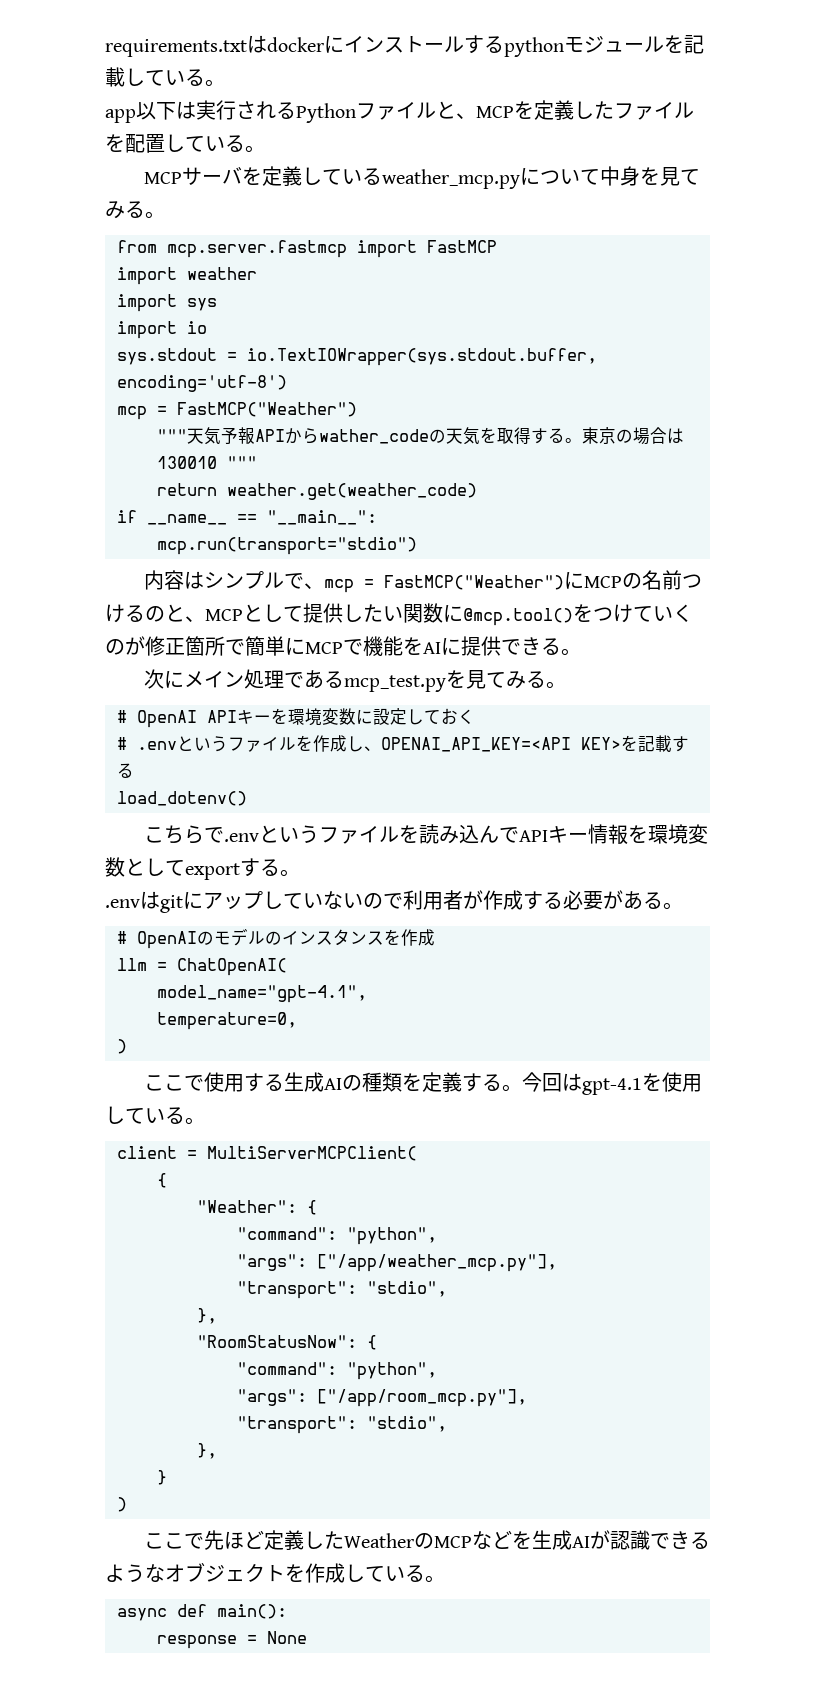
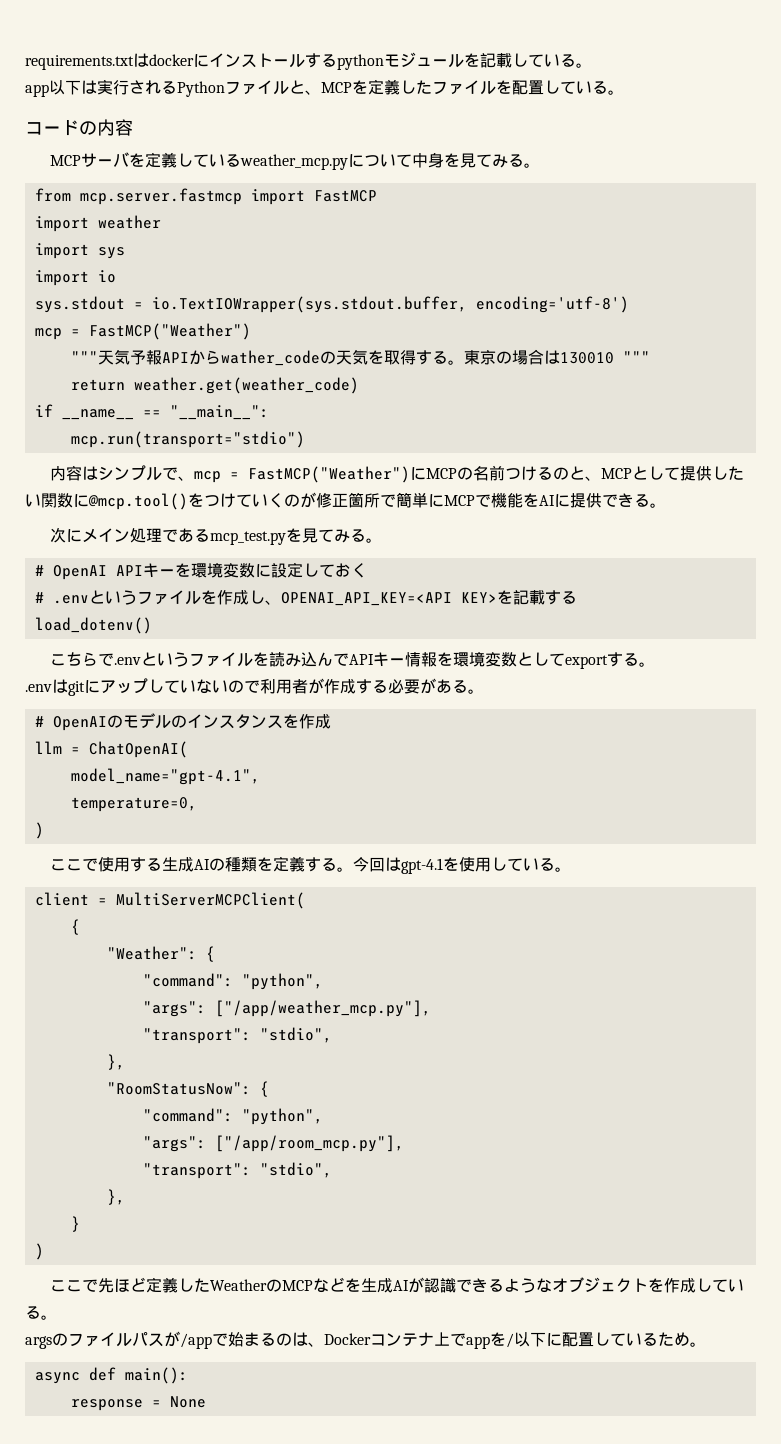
+ コードの内容
+ argsのファイルパスが/appで始まるのは、Dockerコンテナ上でappを/以下に配置しているため。

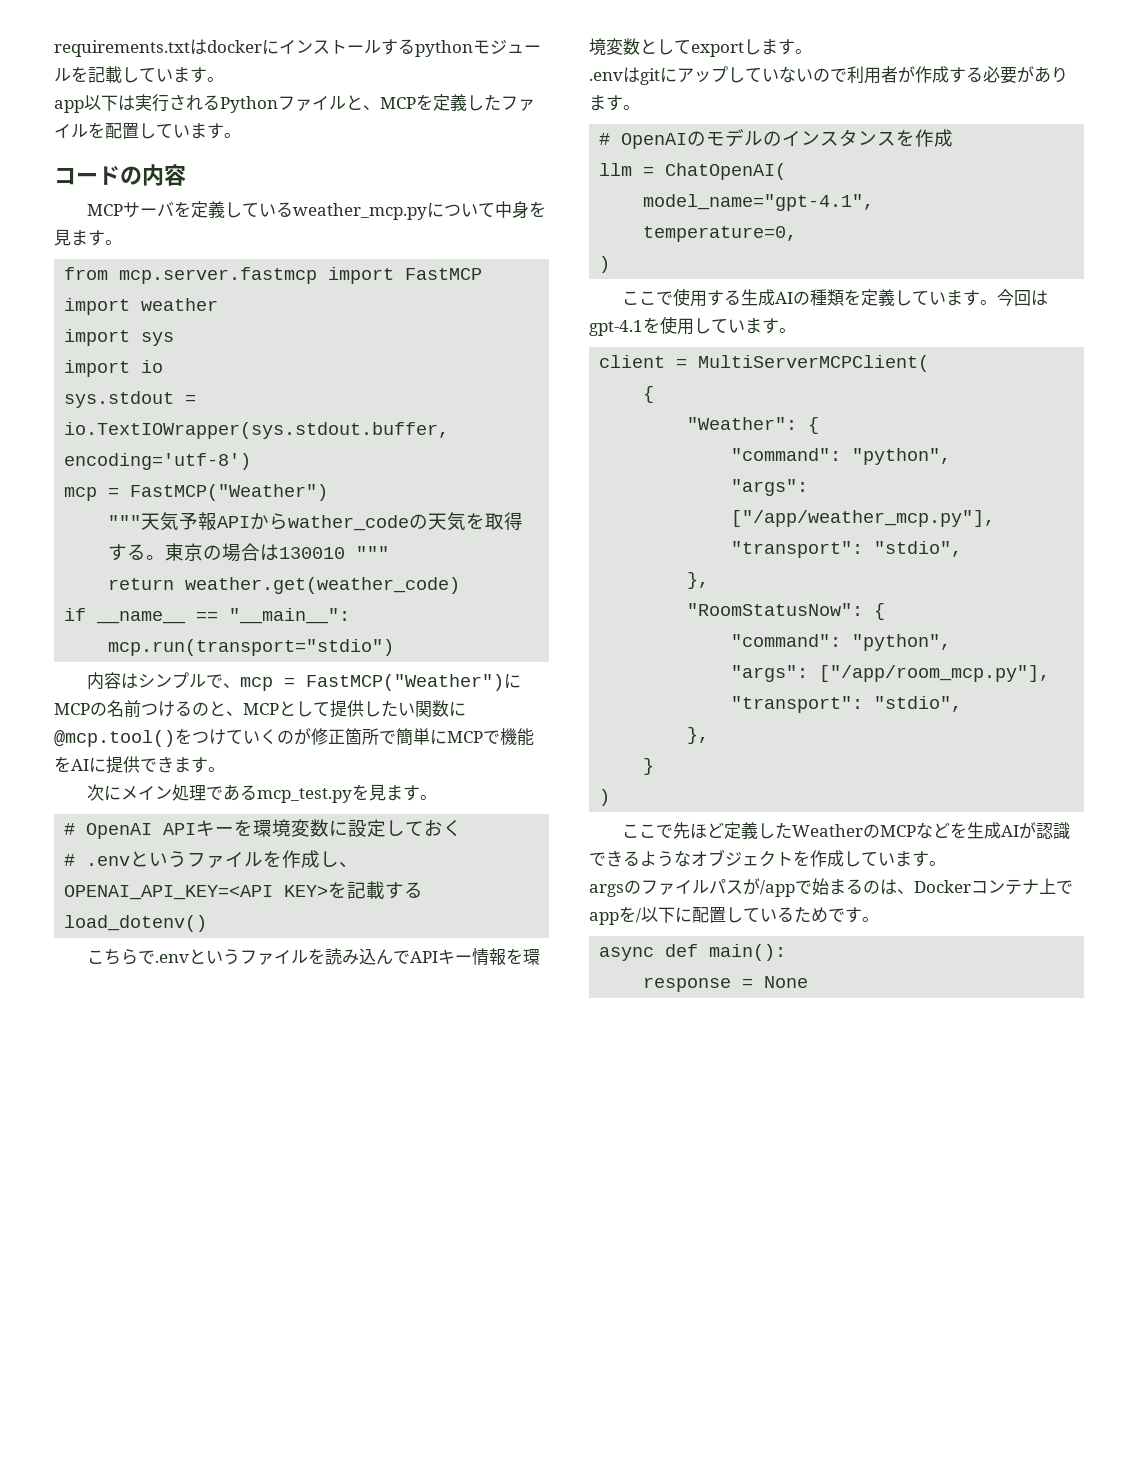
- requirements.txtはdockerにインストールするpythonモジュールを記載している。
+ requirements.txtはdockerにインストールするpythonモジュールを記載しています。
- app以下は実行されるPythonファイルと、MCPを定義したファイルを配置している。
+ app以下は実行されるPythonファイルと、MCPを定義したファイルを配置しています。
- MCPサーバを定義しているweather_mcp.pyについて中身を見てみる。
+ MCPサーバを定義しているweather_mcp.pyについて中身を見ます。
- 内容はシンプルで、mcp = FastMCP("Weather")にMCPの名前つけるのと、MCPとして提供したい関数に@mcp.tool()をつけていくのが修正箇所で簡単にMCPで機能をAIに提供できる。
+ 内容はシンプルで、mcp = FastMCP("Weather")にMCPの名前つけるのと、MCPとして提供したい関数に@mcp.tool()をつけていくのが修正箇所で簡単にMCPで機能をAIに提供できます。
- 次にメイン処理であるmcp_test.pyを見てみる。
+ 次にメイン処理であるmcp_test.pyを見ます。
- こちらで.envというファイルを読み込んでAPIキー情報を環境変数としてexportする。
+ こちらで.envというファイルを読み込んでAPIキー情報を環境変数としてexportします。
- .envはgitにアップしていないので利用者が作成する必要がある。
+ .envはgitにアップしていないので利用者が作成する必要があります。
- ここで使用する生成AIの種類を定義する。
+ ここで使用する生成AIの種類を定義しています。
- 今回はgpt-4.1を使用している。
+ 今回はgpt-4.1を使用しています。
- ここで先ほど定義したWeatherのMCPなどを生成AIが認識できるようなオブジェクトを作成している。
+ ここで先ほど定義したWeatherのMCPなどを生成AIが認識できるようなオブジェクトを作成しています。
- argsのファイルパスが/appで始まるのは、Dockerコンテナ上でappを/以下に配置しているため。
+ argsのファイルパスが/appで始まるのは、Dockerコンテナ上でappを/以下に配置しているためです。

